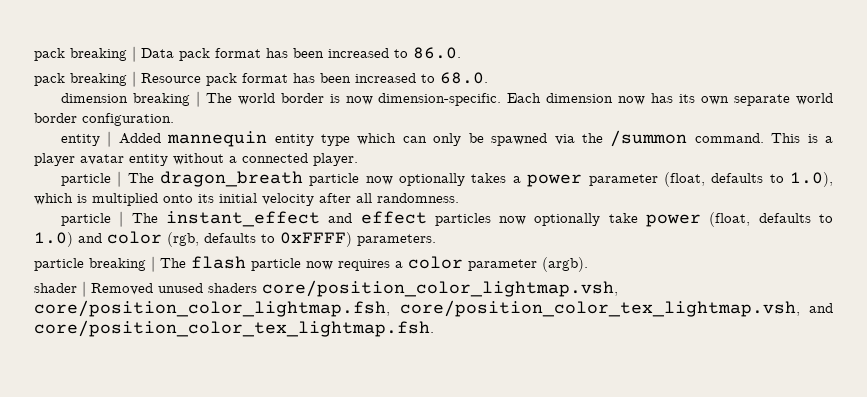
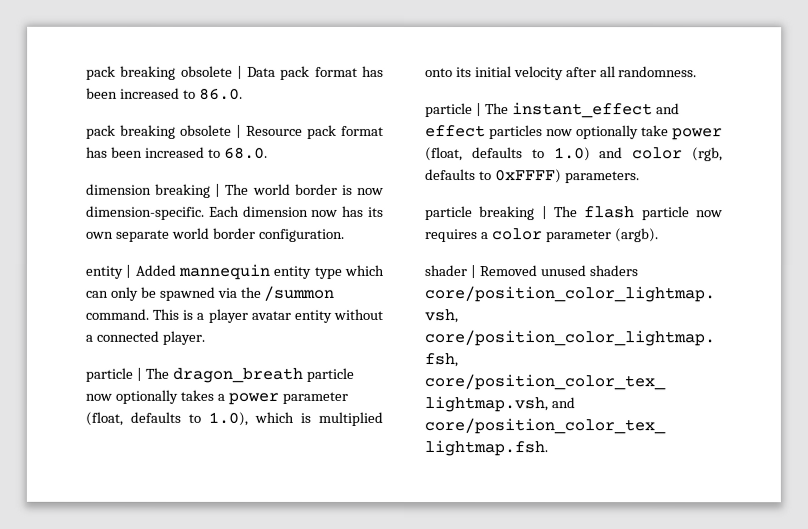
- pack breaking | Data pack format has been increased to 86.0.
+ pack breaking obsolete | Data pack format has been increased to 86.0.
- pack breaking | Resource pack format has been increased to 68.0.
+ pack breaking obsolete | Resource pack format has been increased to 68.0.

